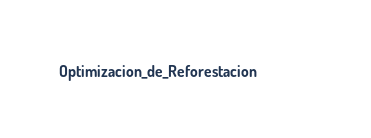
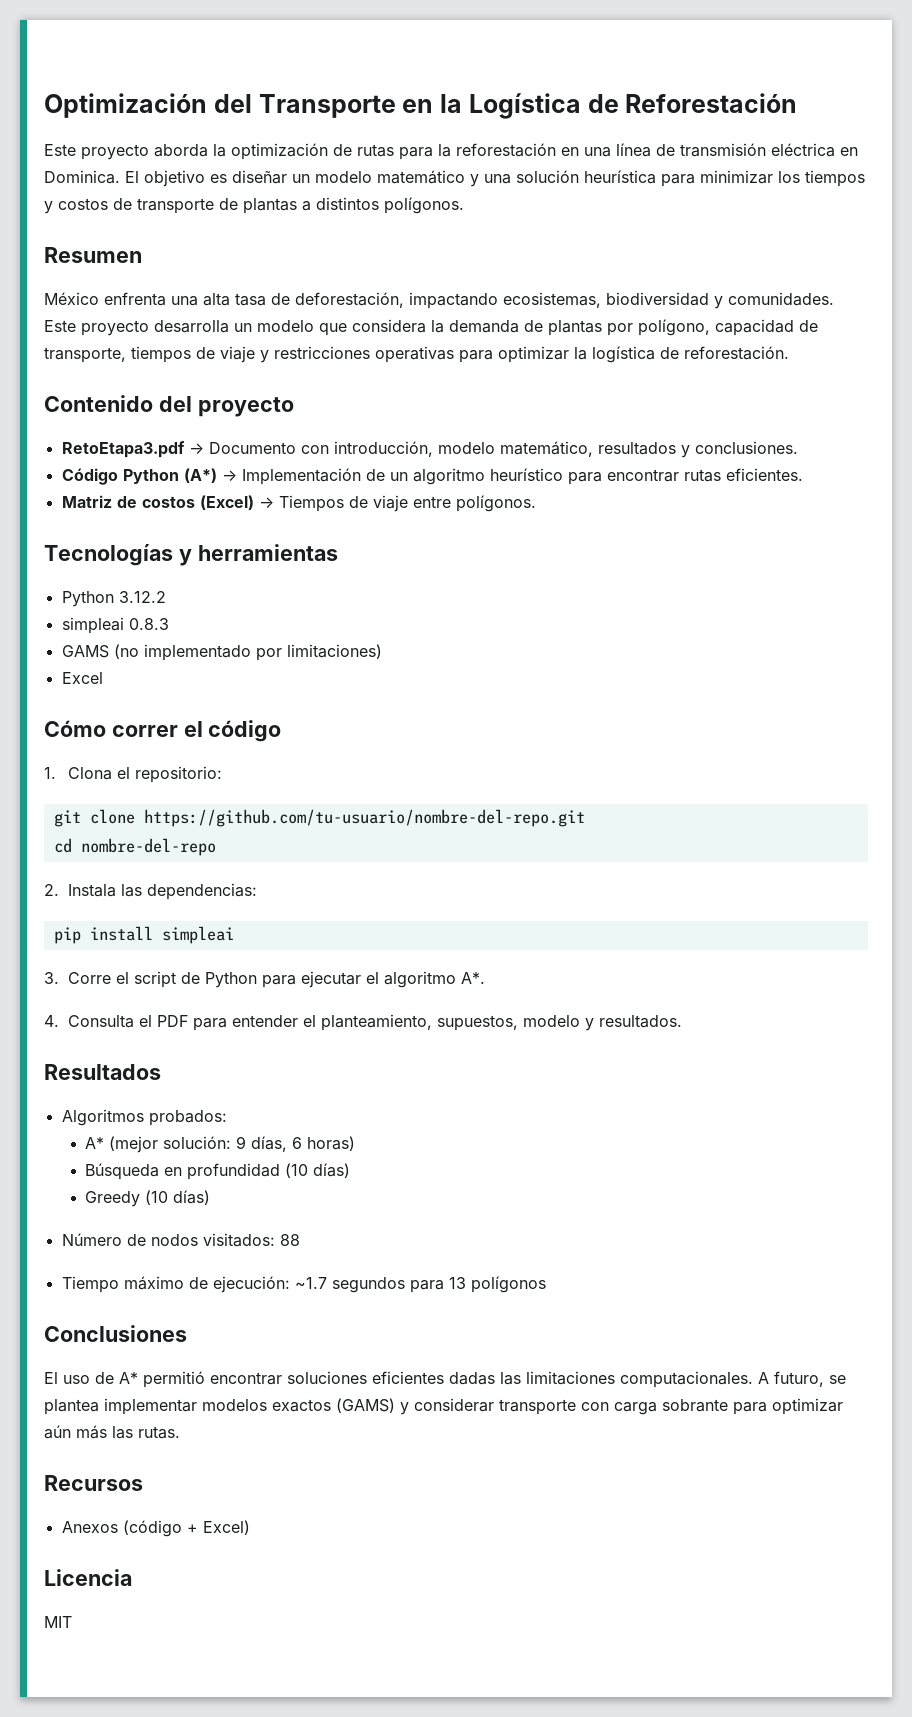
- Optimizacion_de_Reforestacion
+ Optimización del Transporte en la Logística de Reforestación
+ Este proyecto aborda la optimización de rutas para la reforestación en una línea de transmisión eléctrica en Dominica. El objetivo es diseñar un modelo matemático y una solución heurística para minimizar los tiempos y costos de transporte de plantas a distintos polígonos.
+ Resumen
+ México enfrenta una alta tasa de deforestación, impactando ecosistemas, biodiversidad y comunidades. Este proyecto desarrolla un modelo que considera la demanda de plantas por polígono, capacidad de transporte, tiempos de viaje y restricciones operativas para optimizar la logística de reforestación.
+ Contenido del proyecto
+ RetoEtapa3.pdf → Documento con introducción, modelo matemático, resultados y conclusiones.
+ Código Python (A*) → Implementación de un algoritmo heurístico para encontrar rutas eficientes.
+ Matriz de costos (Excel) → Tiempos de viaje entre polígonos.
+ Tecnologías y herramientas
+ Python 3.12.2
+ simpleai 0.8.3
+ GAMS (no implementado por limitaciones)
+ Excel
+ Cómo correr el código
+ 1. Clona el repositorio:
+ git clone https://github.com/tu-usuario/nombre-del-repo.git
+ cd nombre-del-repo
+ 2. Instala las dependencias:
+ pip install simpleai
+ 3. Corre el script de Python para ejecutar el algoritmo A*.
+ 4. Consulta el PDF para entender el planteamiento, supuestos, modelo y resultados.
+ Resultados
+ Algoritmos probados:
+ A* (mejor solución: 9 días, 6 horas)
+ Búsqueda en profundidad (10 días)
+ Greedy (10 días)
+ Número de nodos visitados: 88
+ Tiempo máximo de ejecución: ~1.7 segundos para 13 polígonos
+ Conclusiones
+ El uso de A* permitió encontrar soluciones eficientes dadas las limitaciones computacionales. A futuro, se plantea implementar modelos exactos (GAMS) y considerar transporte con carga sobrante para optimizar aún más las rutas.
+ Recursos
+ Anexos (código + Excel)
+ Licencia
+ MIT

